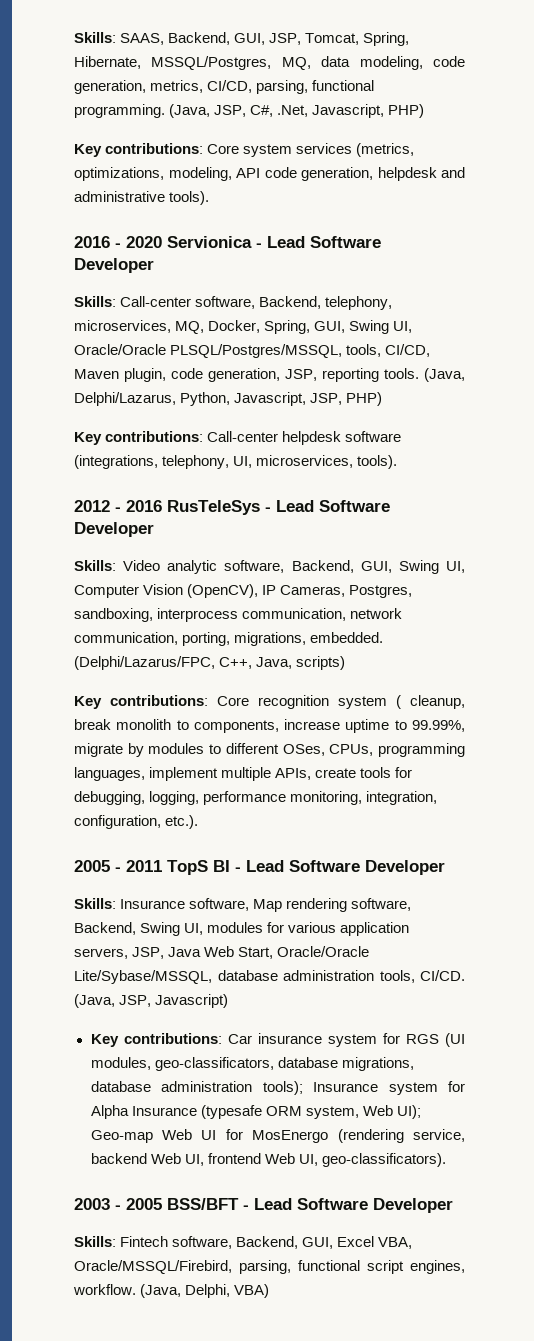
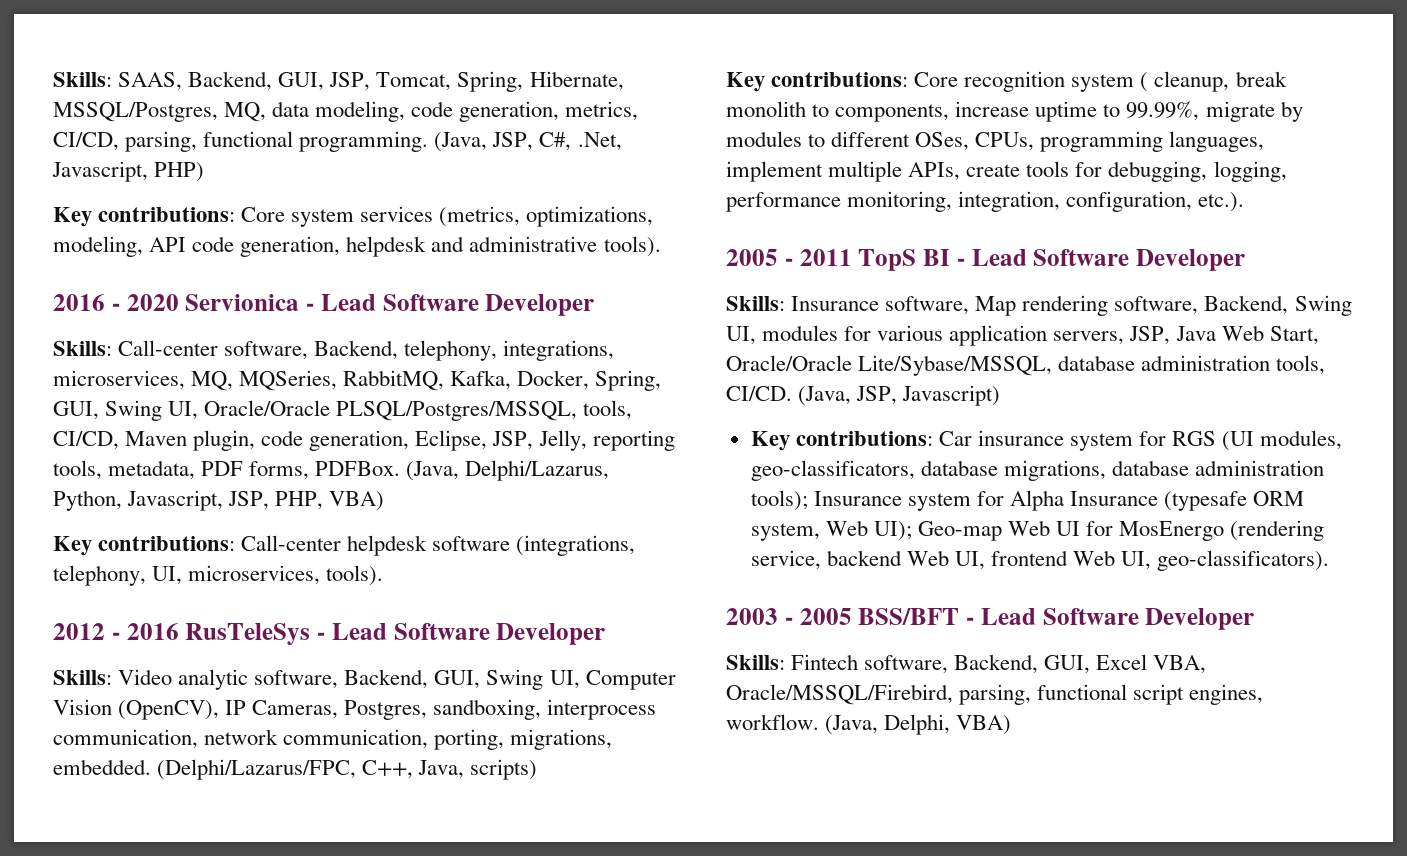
- Skills: Call-center software, Backend, telephony, microservices, MQ, Docker, Spring, GUI, Swing UI, Oracle/Oracle PLSQL/Postgres/MSSQL, tools, CI/CD, Maven plugin, code generation, JSP, reporting tools.
+ Skills: Call-center software, Backend, telephony, integrations, microservices, MQ, MQSeries, RabbitMQ, Kafka, Docker, Spring, GUI, Swing UI, Oracle/Oracle PLSQL/Postgres/MSSQL, tools, CI/CD, Maven plugin, code generation, Eclipse, JSP, Jelly, reporting tools, metadata, PDF forms, PDFBox.
- (Java, Delphi/Lazarus, Python, Javascript, JSP, PHP)
+ (Java, Delphi/Lazarus, Python, Javascript, JSP, PHP, VBA)

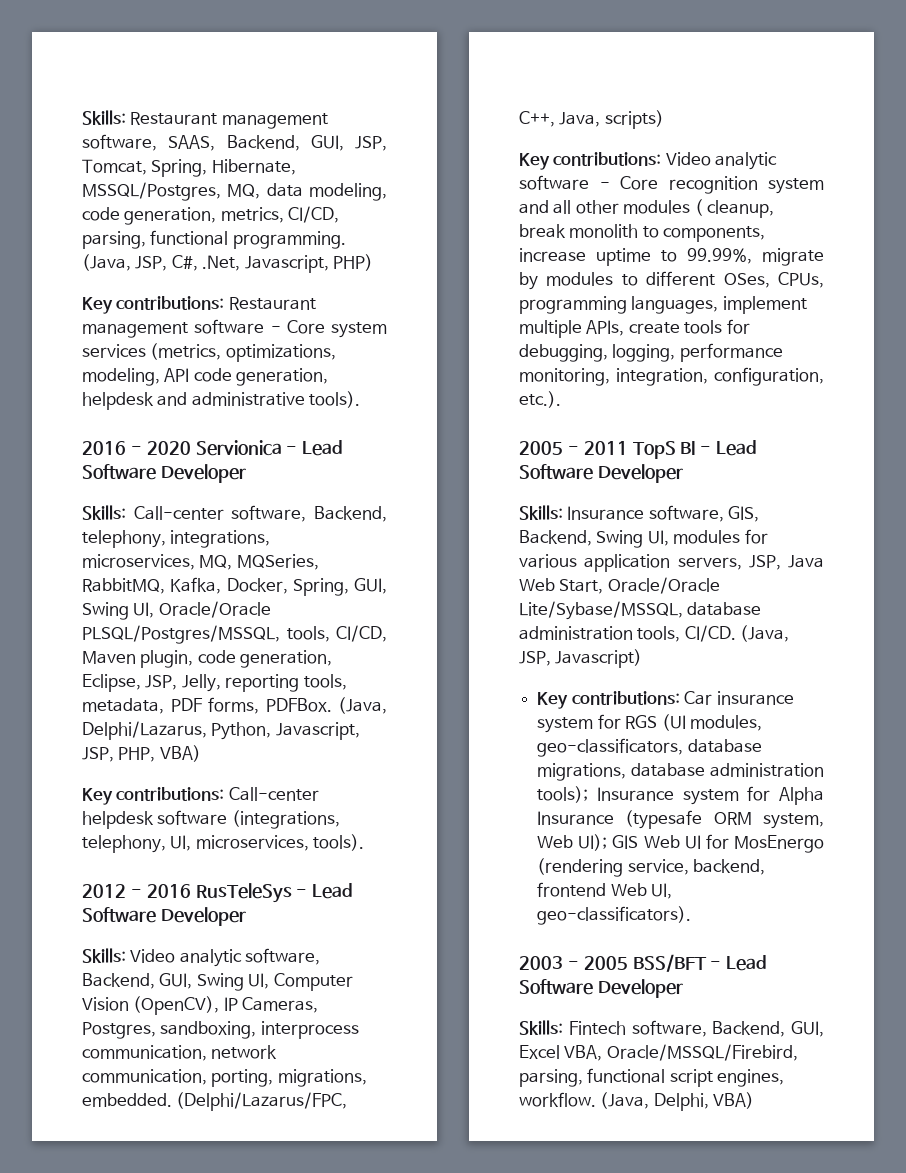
- Skills: SAAS, Backend, GUI, JSP, Tomcat, Spring, Hibernate, MSSQL/Postgres, MQ, data modeling, code generation, metrics, CI/CD, parsing, functional programming.
+ Skills: Restaurant management software, SAAS, Backend, GUI, JSP, Tomcat, Spring, Hibernate, MSSQL/Postgres, MQ, data modeling, code generation, metrics, CI/CD, parsing, functional programming.
- Key contributions: Core system services (metrics, optimizations, modeling, API code generation, helpdesk and administrative tools).
+ Key contributions: Restaurant management software - Core system services (metrics, optimizations, modeling, API code generation, helpdesk and administrative tools).
- Key contributions: Core recognition system ( cleanup, break monolith to components, increase uptime to 99.99%, migrate by modules to different OSes, CPUs, programming languages, implement multiple APIs, create tools for debugging, logging, performance monitoring, integration, configuration, etc.).
+ Key contributions: Video analytic software - Core recognition system and all other modules ( cleanup, break monolith to components, increase uptime to 99.99%, migrate by modules to different OSes, CPUs, programming languages, implement multiple APIs, create tools for debugging, logging, performance monitoring, integration, configuration, etc.).
- Skills: Insurance software, Map rendering software, Backend, Swing UI, modules for various application servers, JSP, Java Web Start, Oracle/Oracle Lite/Sybase/MSSQL, database administration tools, CI/CD.
+ Skills: Insurance software, GIS, Backend, Swing UI, modules for various application servers, JSP, Java Web Start, Oracle/Oracle Lite/Sybase/MSSQL, database administration tools, CI/CD.
- Key contributions: Car insurance system for RGS (UI modules, geo-classificators, database migrations, database administration tools); Insurance system for Alpha Insurance (typesafe ORM system, Web UI); Geo-map Web UI for MosEnergo (rendering service, backend Web UI, frontend Web UI, geo-classificators).
+ Key contributions: Car insurance system for RGS (UI modules, geo-classificators, database migrations, database administration tools); Insurance system for Alpha Insurance (typesafe ORM system, Web UI); GIS Web UI for MosEnergo (rendering service, backend, frontend Web UI, geo-classificators).

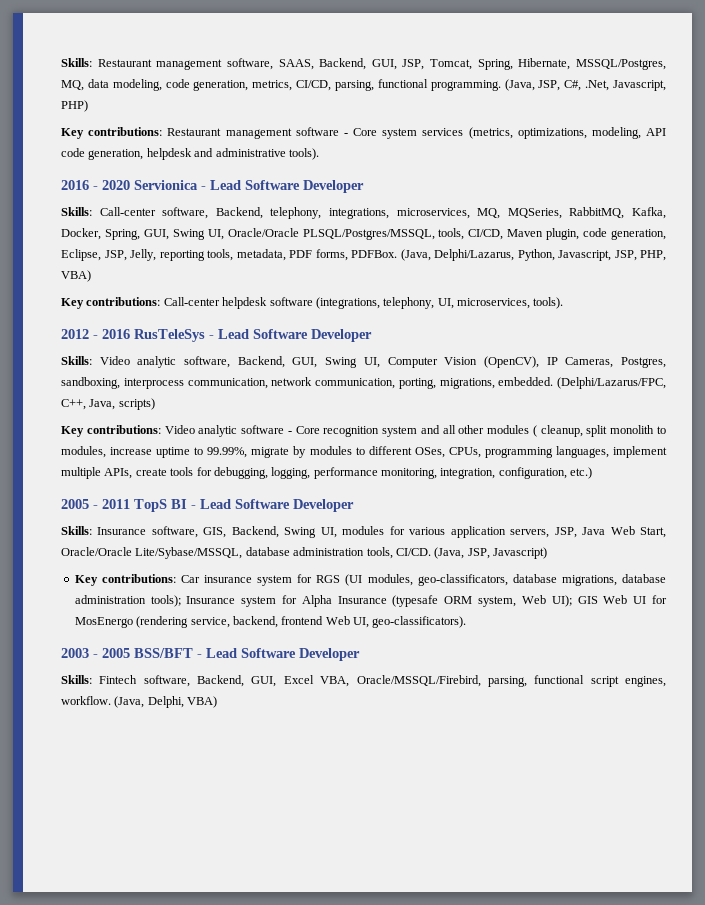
- Key contributions: Video analytic software - Core recognition system and all other modules ( cleanup, break monolith to components, increase uptime to 99.99%, migrate by modules to different OSes, CPUs, programming languages, implement multiple APIs, create tools for debugging, logging, performance monitoring, integration, configuration, etc.).
+ Key contributions: Video analytic software - Core recognition system and all other modules ( cleanup, split monolith to modules, increase uptime to 99.99%, migrate by modules to different OSes, CPUs, programming languages, implement multiple APIs, create tools for debugging, logging, performance monitoring, integration, configuration, etc.)

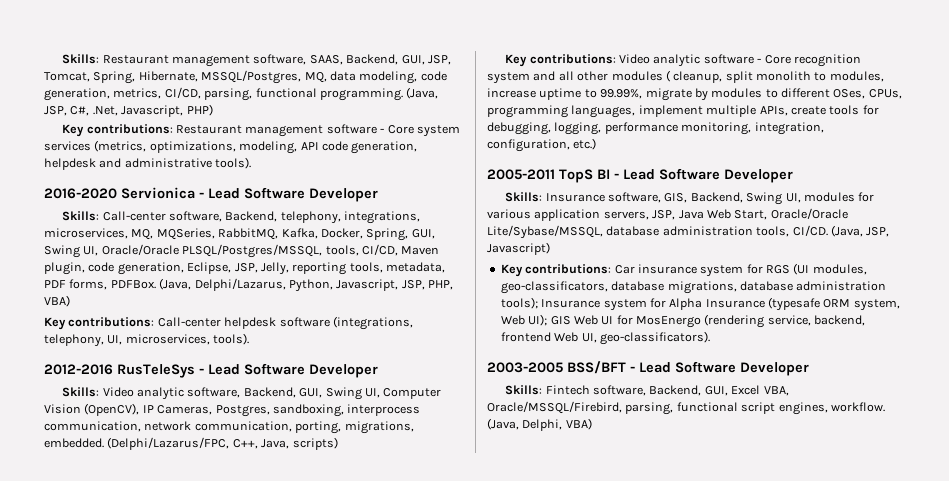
- 2016 - 2020 Servionica - Lead Software Developer
+ 2016-2020 Servionica - Lead Software Developer
- 2012 - 2016 RusTeleSys - Lead Software Developer
+ 2012-2016 RusTeleSys - Lead Software Developer
- 2005 - 2011 TopS BI - Lead Software Developer
+ 2005-2011 TopS BI - Lead Software Developer
- 2003 - 2005 BSS/BFT - Lead Software Developer
+ 2003-2005 BSS/BFT - Lead Software Developer

